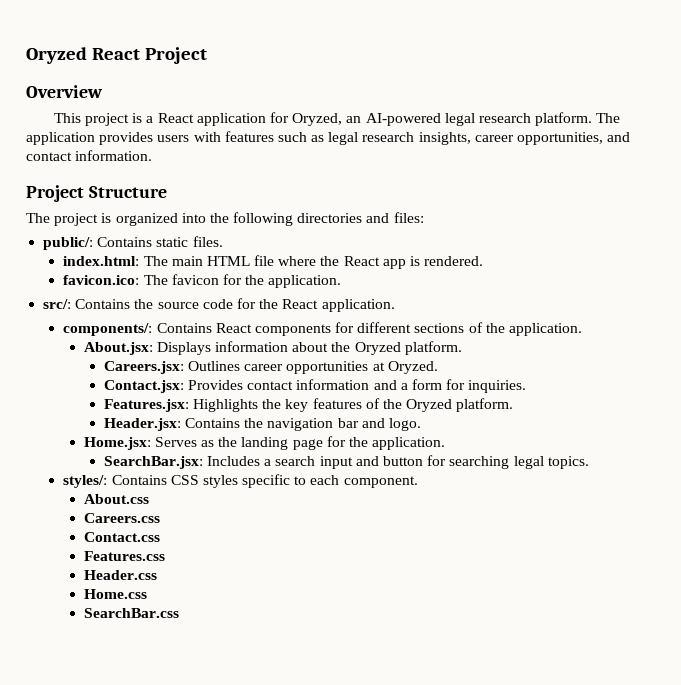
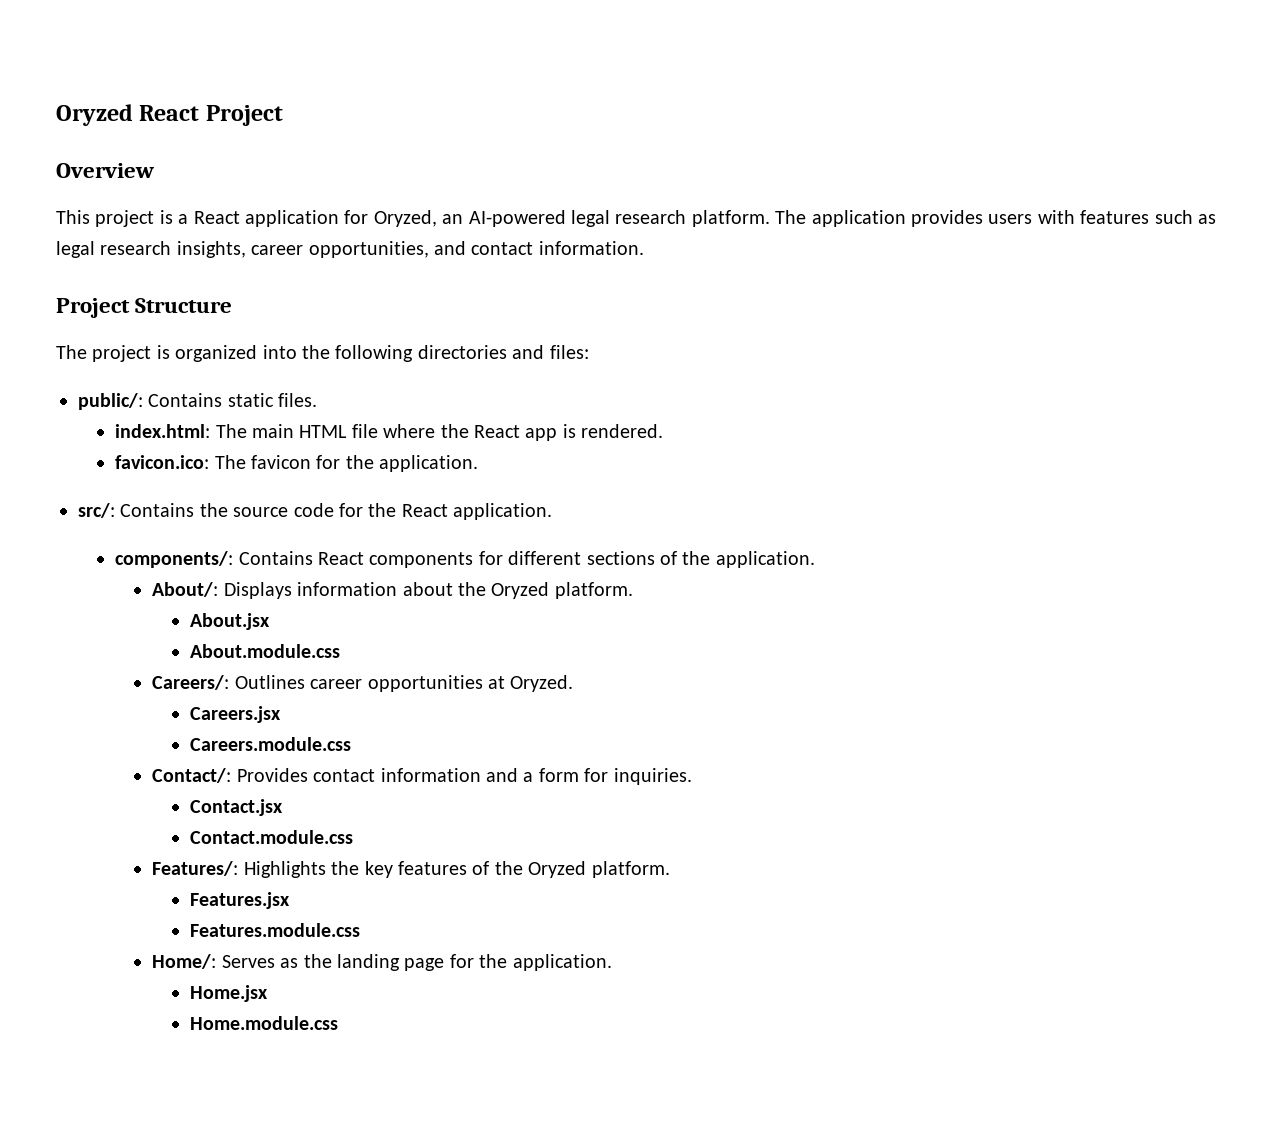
- About.jsx: Displays information about the Oryzed platform.
+ About/: Displays information about the Oryzed platform.
- Careers.jsx: Outlines career opportunities at Oryzed.
+ About.jsx
+ About.module.css
+ Careers/: Outlines career opportunities at Oryzed.
- Contact.jsx: Provides contact information and a form for inquiries.
+ Careers.jsx
+ Careers.module.css
+ Contact/: Provides contact information and a form for inquiries.
- Features.jsx: Highlights the key features of the Oryzed platform.
+ Contact.jsx
+ Contact.module.css
+ Features/: Highlights the key features of the Oryzed platform.
- Header.jsx: Contains the navigation bar and logo.
- Home.jsx: Serves as the landing page for the application.
+ Features.jsx
+ Features.module.css
+ Home/: Serves as the landing page for the application.
- SearchBar.jsx: Includes a search input and button for searching legal topics.
- styles/: Contains CSS styles specific to each component.
- About.css
- Careers.css
- Contact.css
- Features.css
- Header.css
- Home.css
- SearchBar.css
+ Home.jsx
+ Home.module.css

